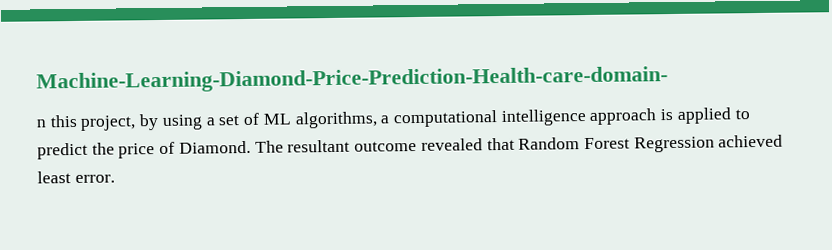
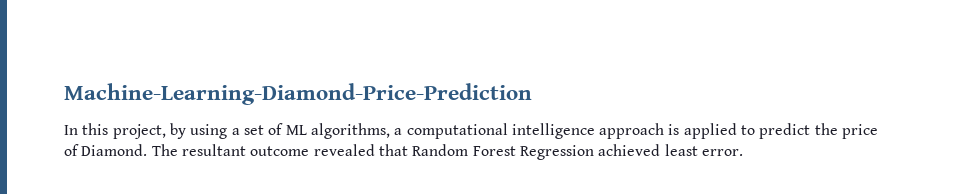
- Machine-Learning-Diamond-Price-Prediction-Health-care-domain-
- n this project, by using a set of ML algorithms, a computational intelligence approach is applied to predict the price of Diamond.
+ Machine-Learning-Diamond-Price-Prediction
+ In this project, by using a set of ML algorithms, a computational intelligence approach is applied to predict the price of Diamond.

